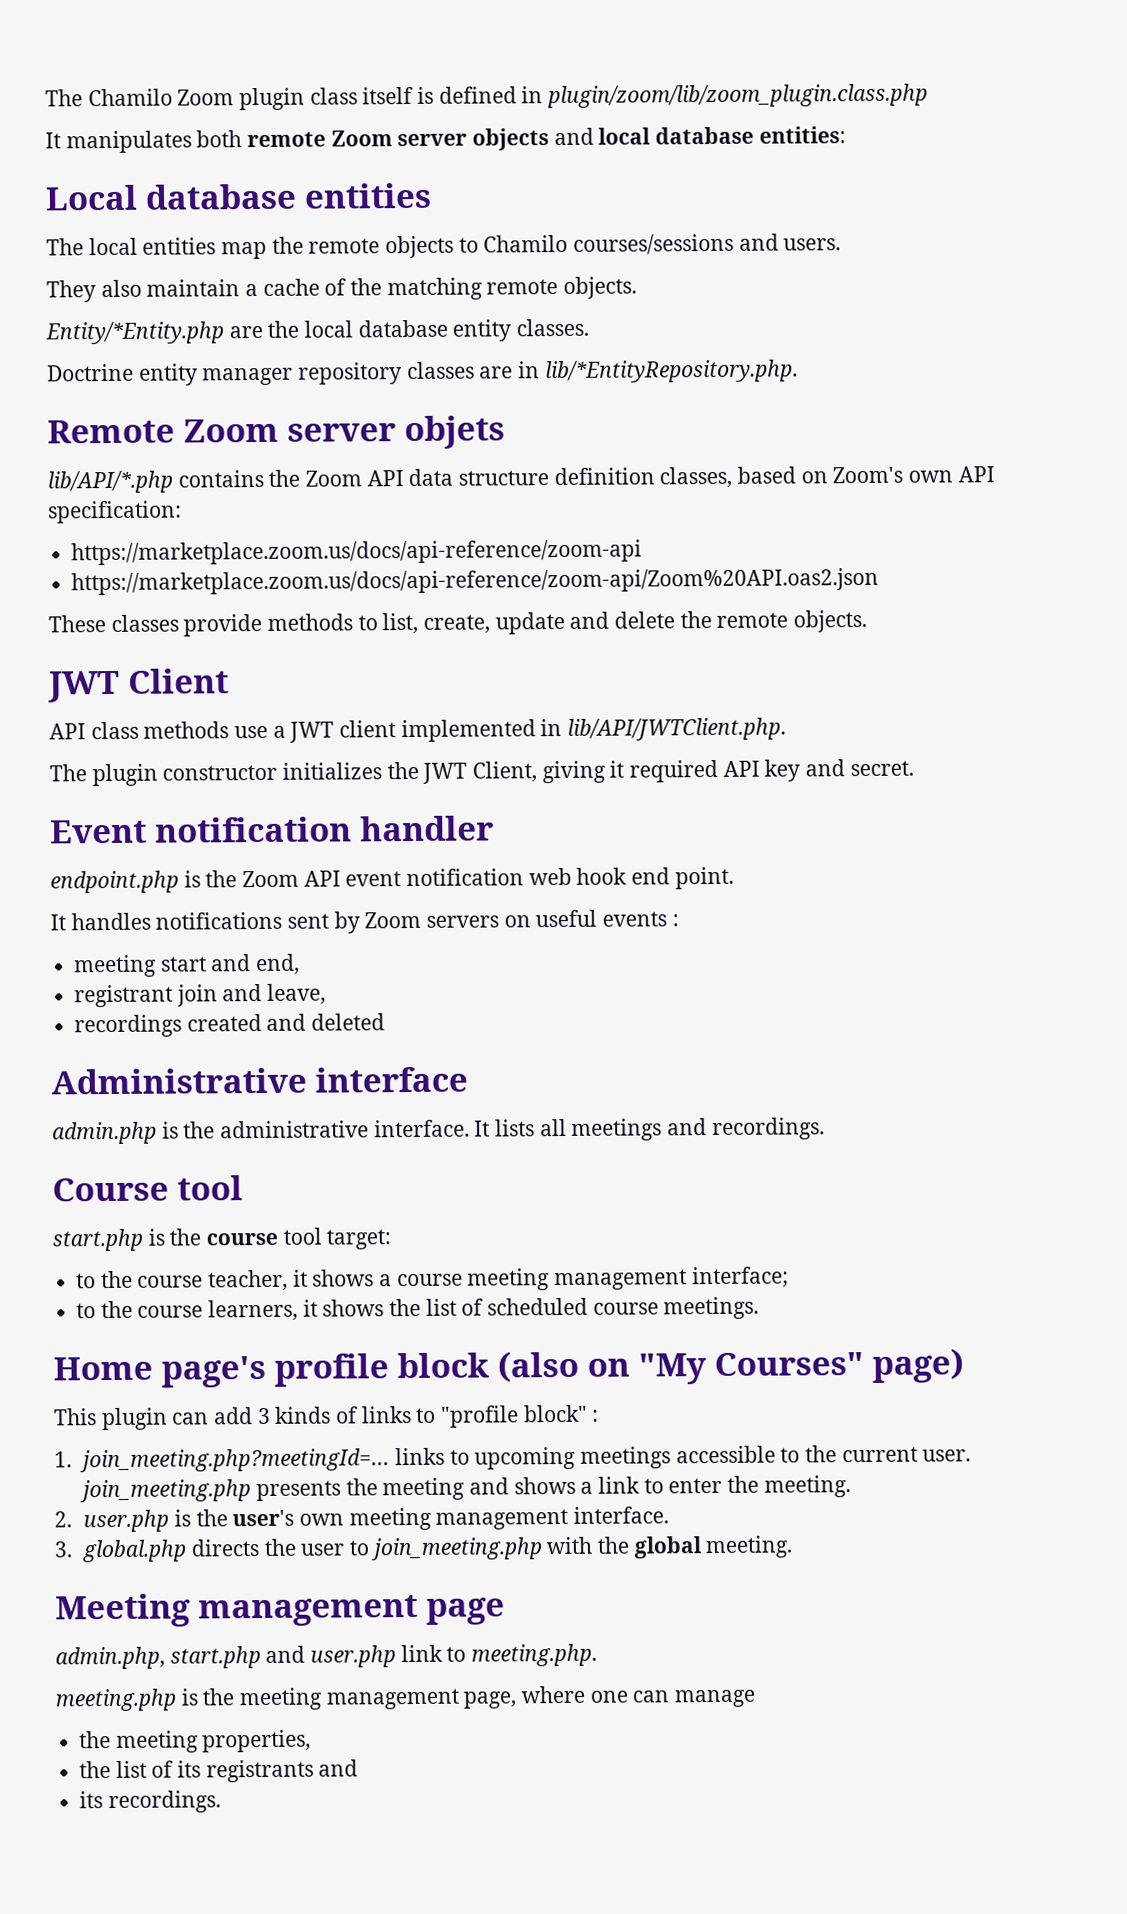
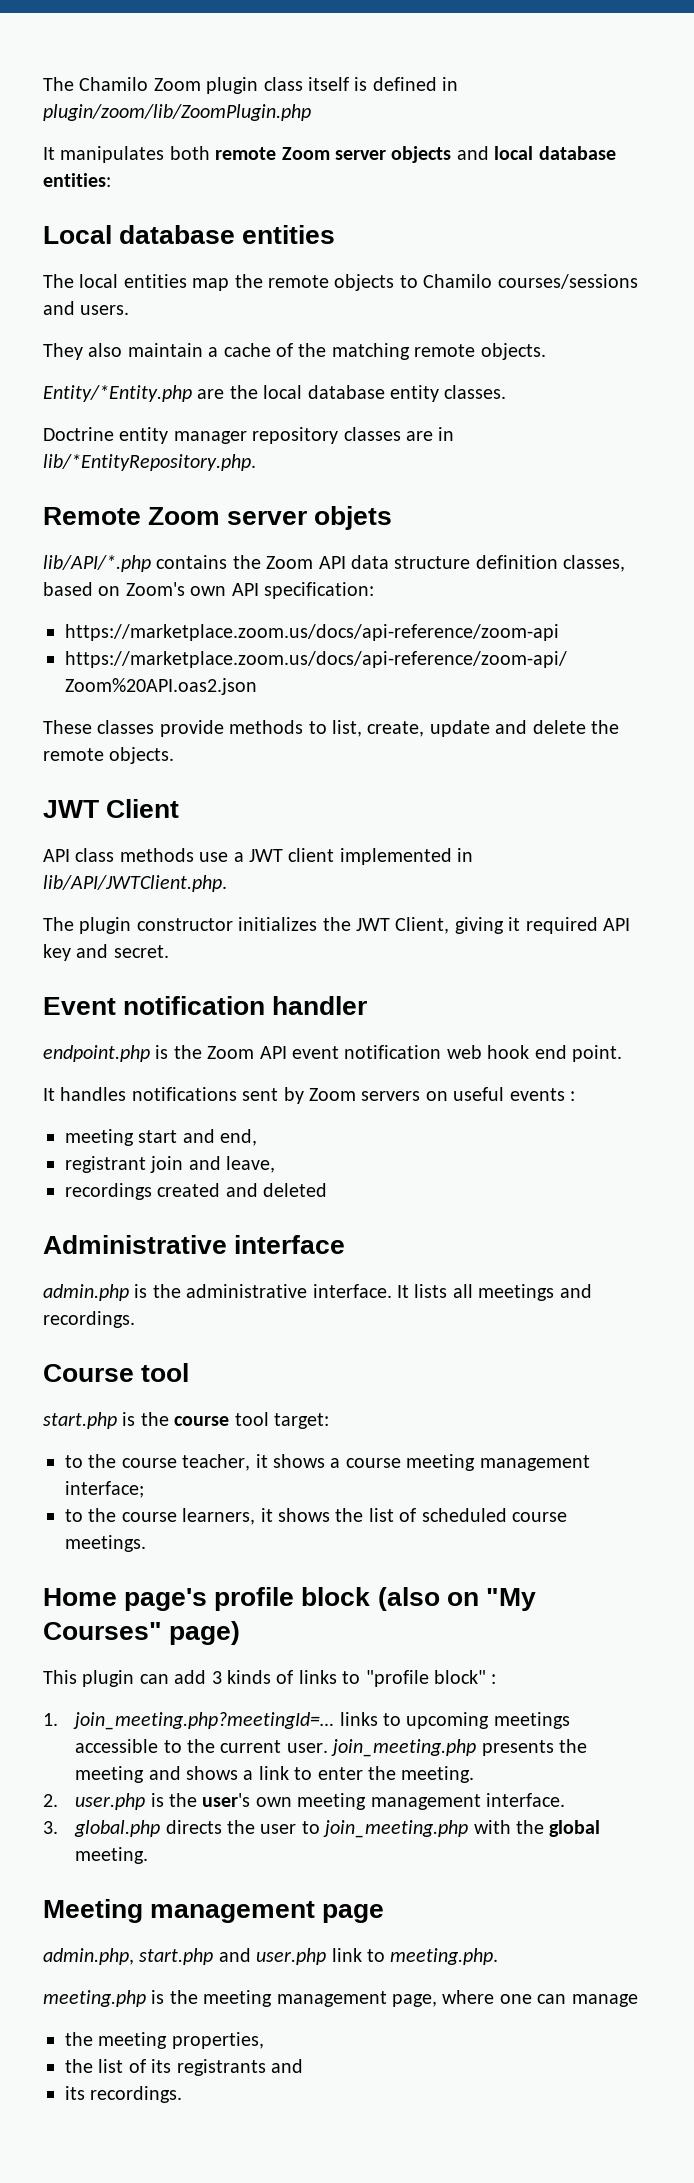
- The Chamilo Zoom plugin class itself is defined in plugin/zoom/lib/zoom_plugin.class.php
+ The Chamilo Zoom plugin class itself is defined in plugin/zoom/lib/ZoomPlugin.php

